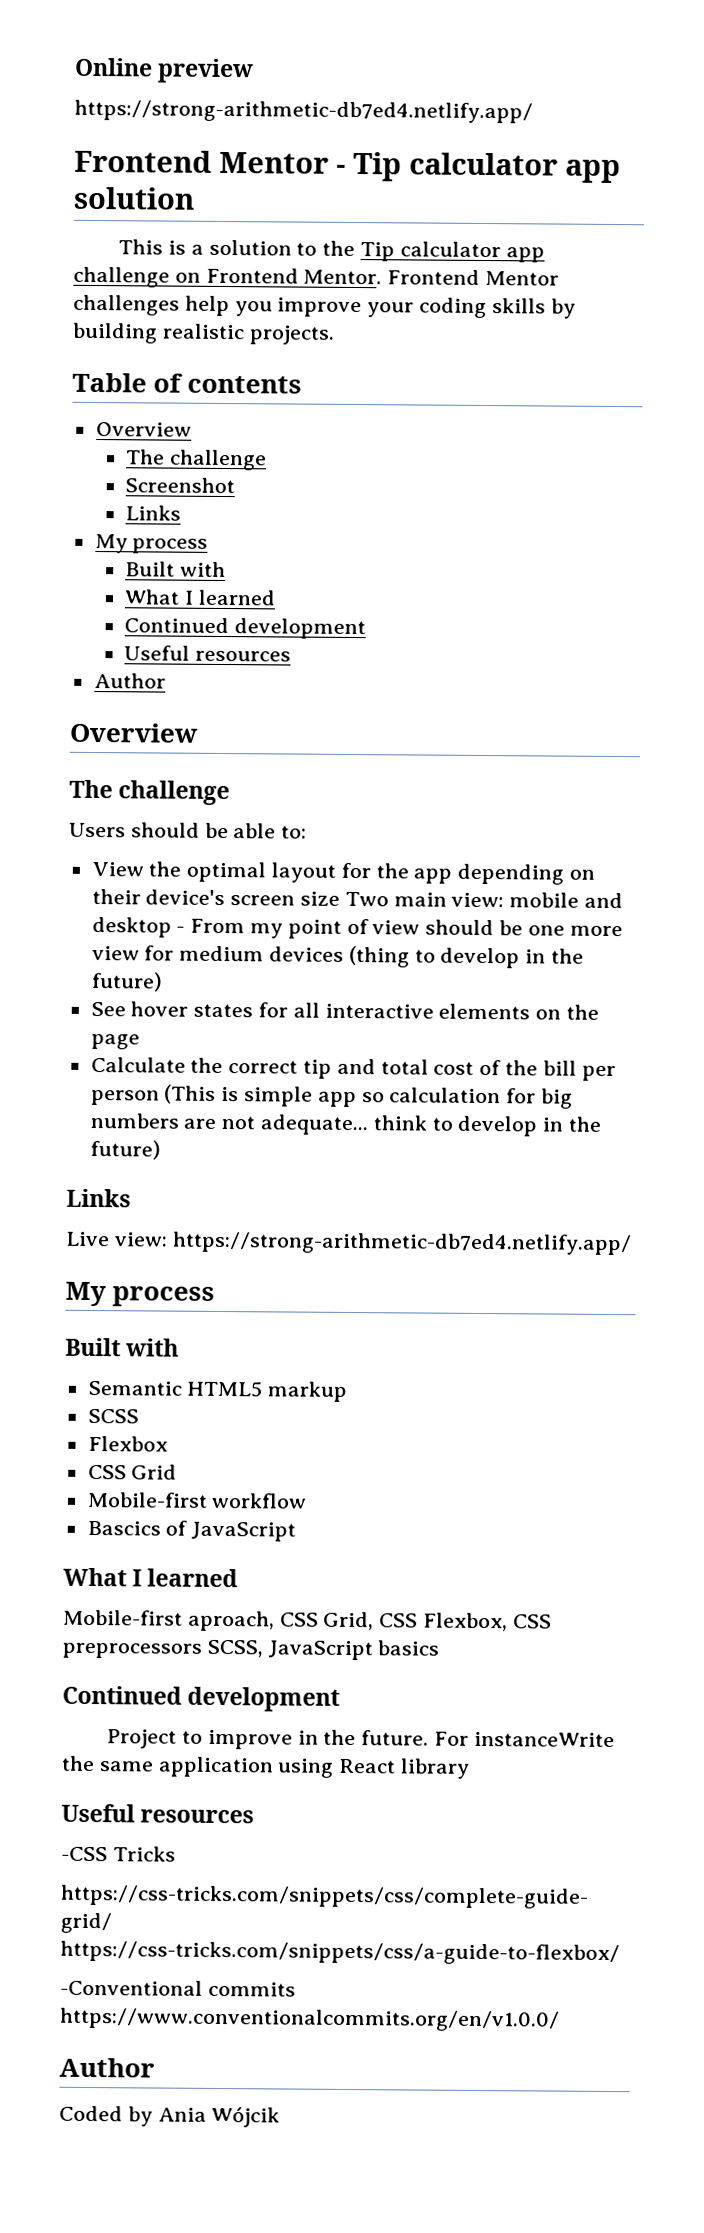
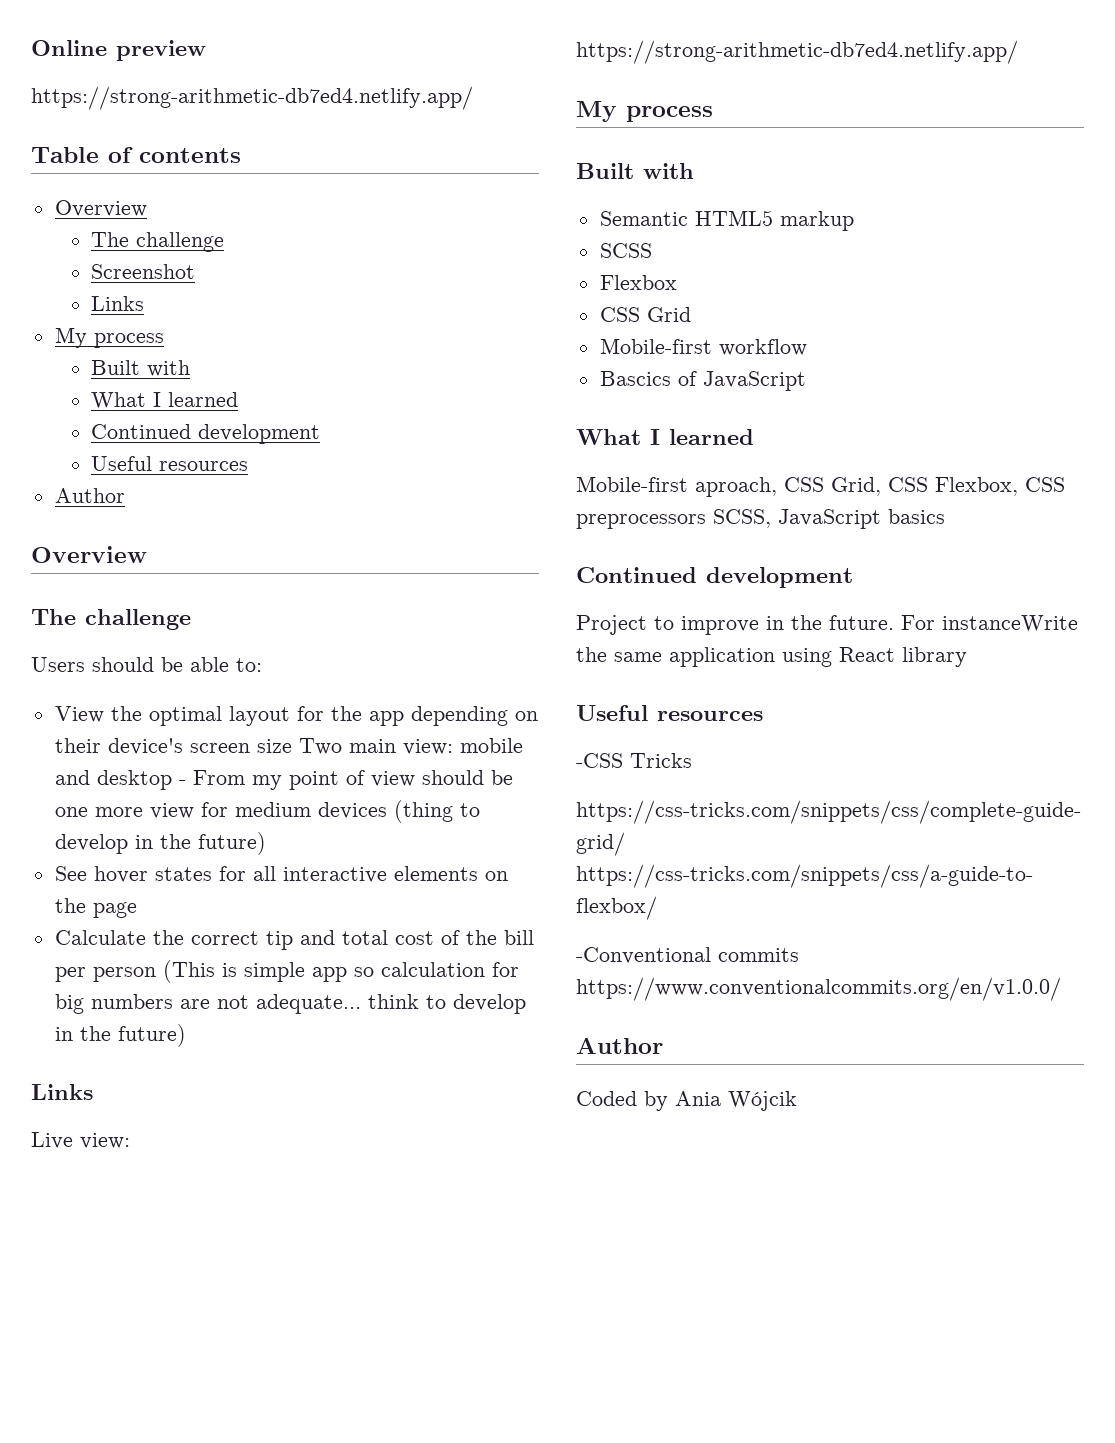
- Frontend Mentor - Tip calculator app solution
- This is a solution to the Tip calculator app challenge on Frontend Mentor. Frontend Mentor challenges help you improve your coding skills by building realistic projects.

